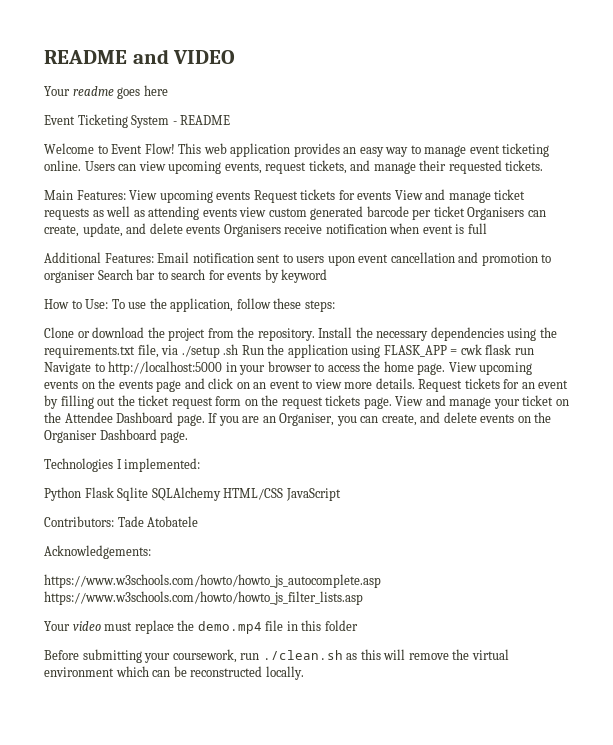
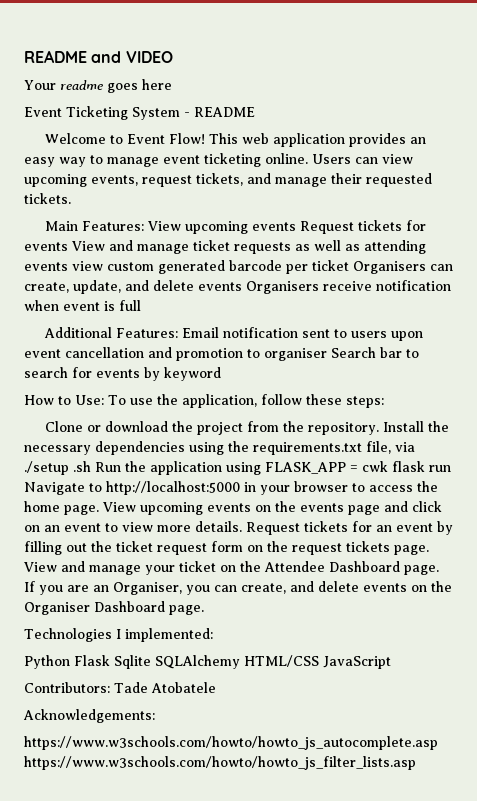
- Your video must replace the demo.mp4 file in this folder
- Before submitting your coursework, run ./clean.sh as this will remove the virtual environment which can be reconstructed locally.

